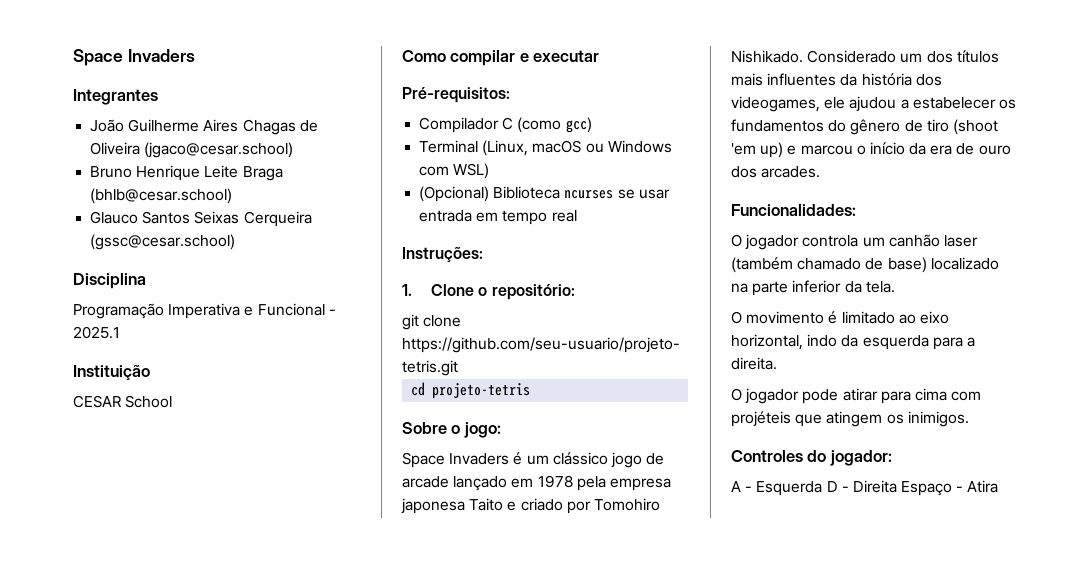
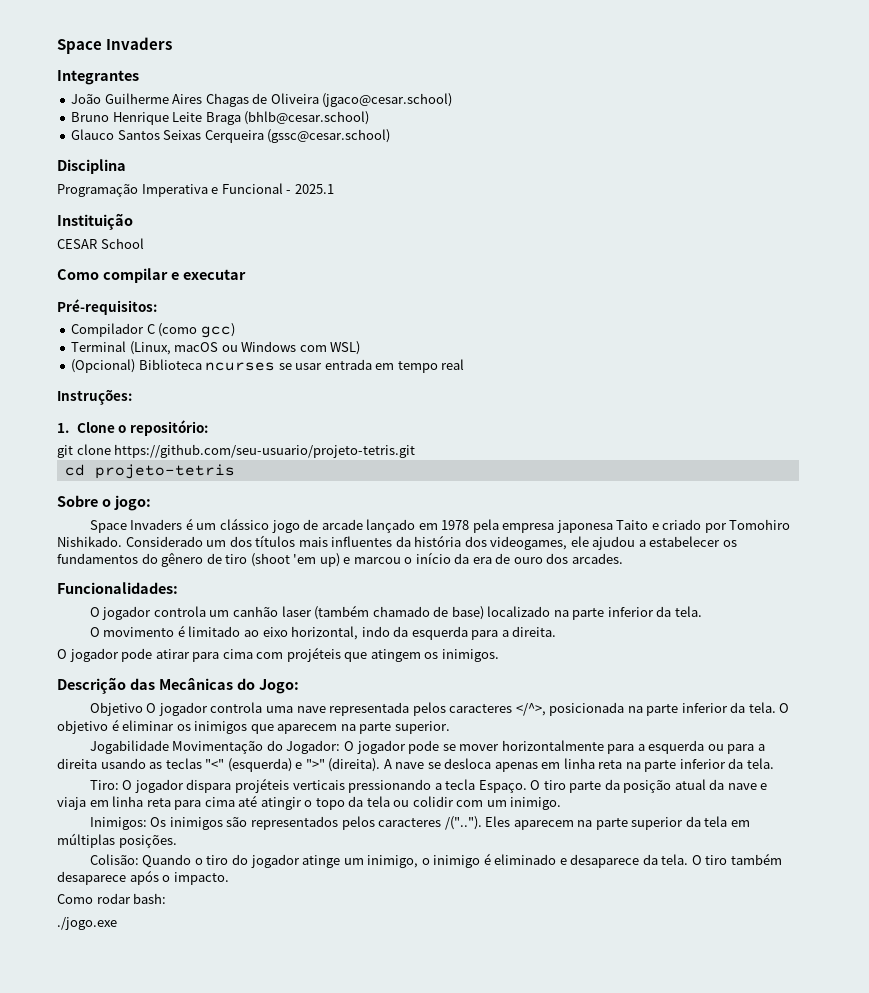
- Controles do jogador:
- A - Esquerda D - Direita Espaço - Atira
+ Descrição das Mecânicas do Jogo:
+ Objetivo O jogador controla uma nave representada pelos caracteres </^>, posicionada na parte inferior da tela. O objetivo é eliminar os inimigos que aparecem na parte superior.
+ Jogabilidade Movimentação do Jogador: O jogador pode se mover horizontalmente para a esquerda ou para a direita usando as teclas "<" (esquerda) e ">" (direita). A nave se desloca apenas em linha reta na parte inferior da tela.
+ Tiro: O jogador dispara projéteis verticais pressionando a tecla Espaço. O tiro parte da posição atual da nave e viaja em linha reta para cima até atingir o topo da tela ou colidir com um inimigo.
+ Inimigos: Os inimigos são representados pelos caracteres /(".."). Eles aparecem na parte superior da tela em múltiplas posições.
+ Colisão: Quando o tiro do jogador atinge um inimigo, o inimigo é eliminado e desaparece da tela. O tiro também desaparece após o impacto.
+ Como rodar bash:
+ ./jogo.exe

